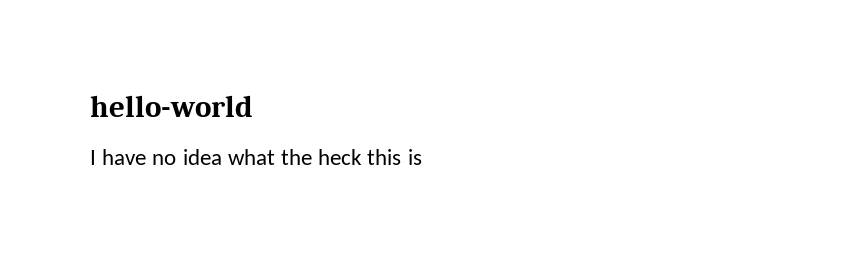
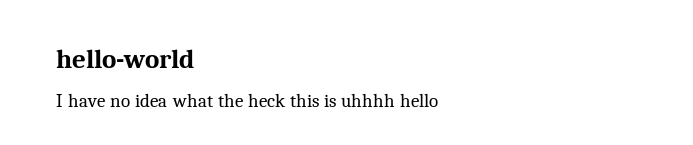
- I have no idea what the heck this is
+ I have no idea what the heck this is uhhhh hello

